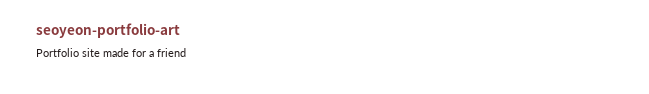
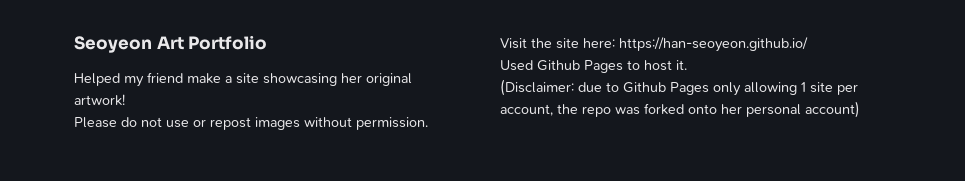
- seoyeon-portfolio-art
- Portfolio site made for a friend
+ Seoyeon Art Portfolio
+ Helped my friend make a site showcasing her original artwork!
+ Please do not use or repost images without permission.
+ Visit the site here: https://han-seoyeon.github.io/
+ Used Github Pages to host it.
+ (Disclaimer: due to Github Pages only allowing 1 site per account, the repo was forked onto her personal account)

